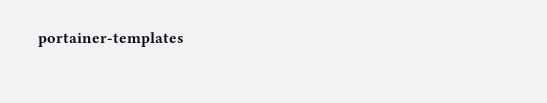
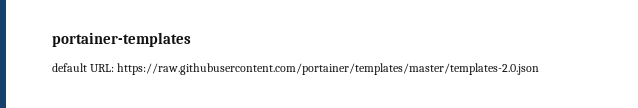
+ default URL: https://raw.githubusercontent.com/portainer/templates/master/templates-2.0.json

